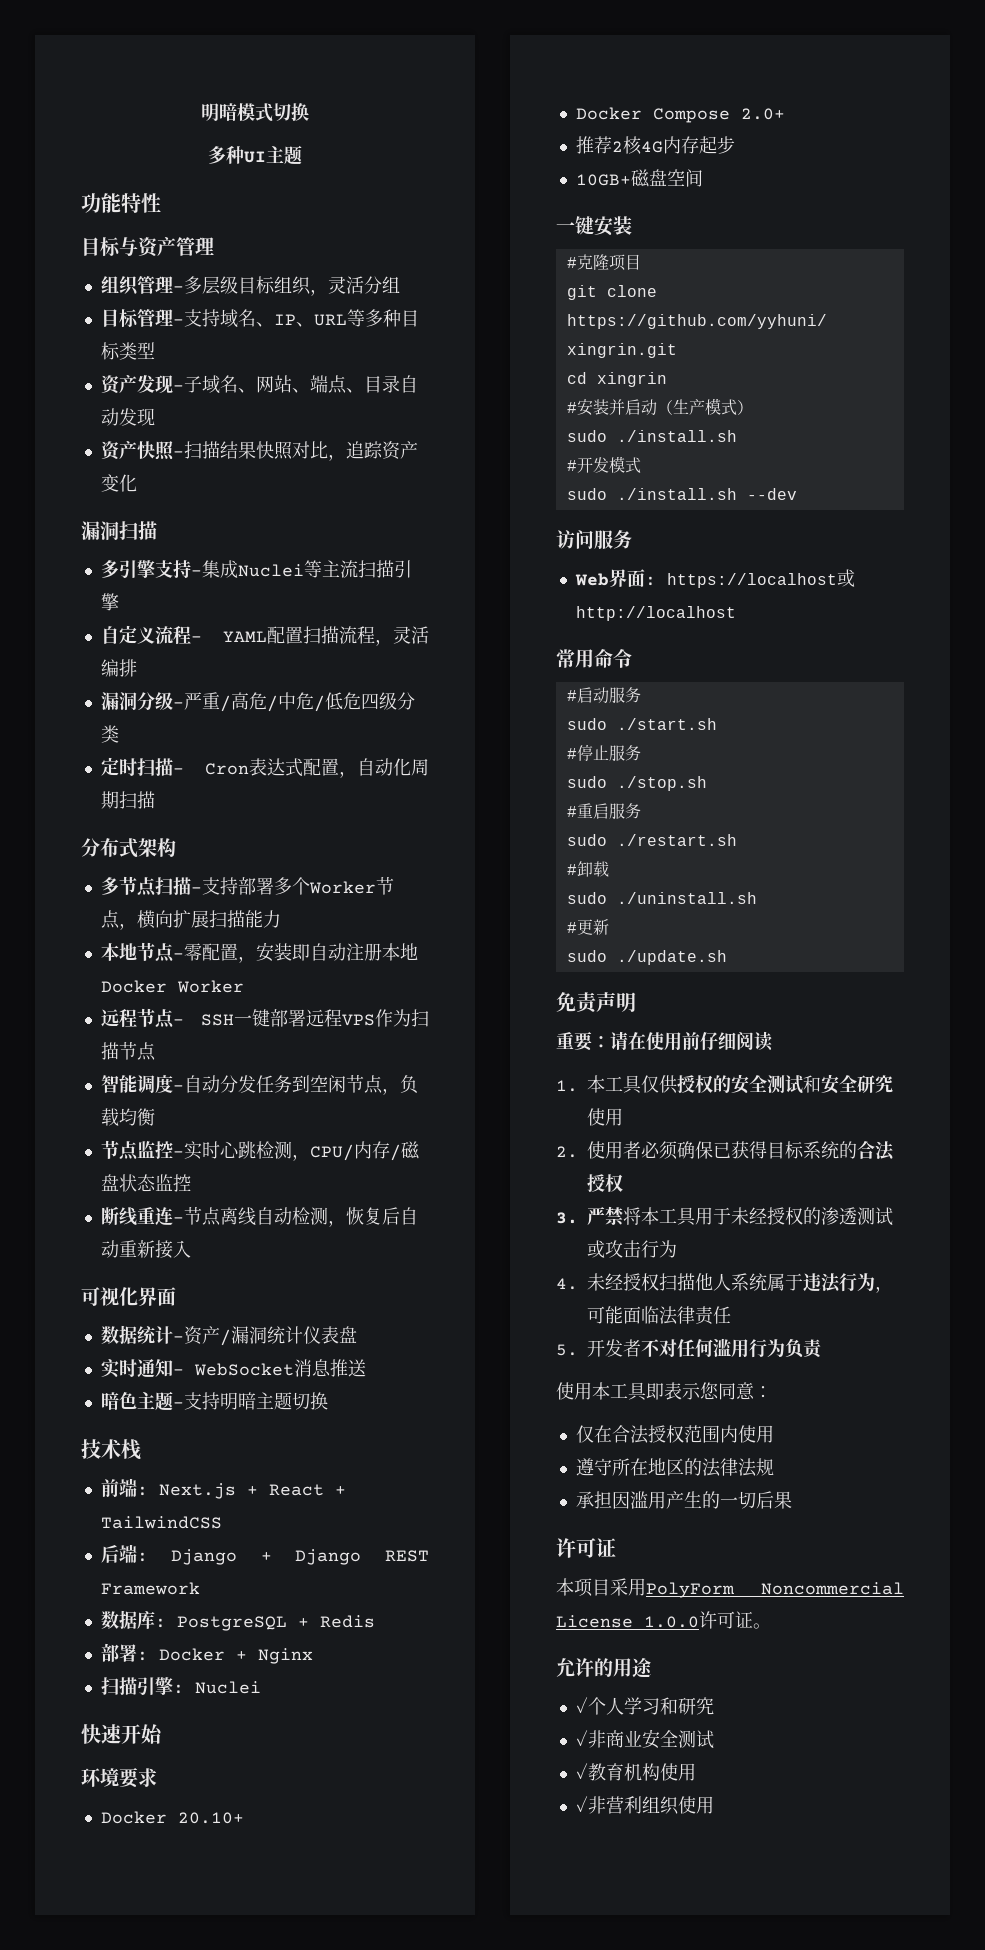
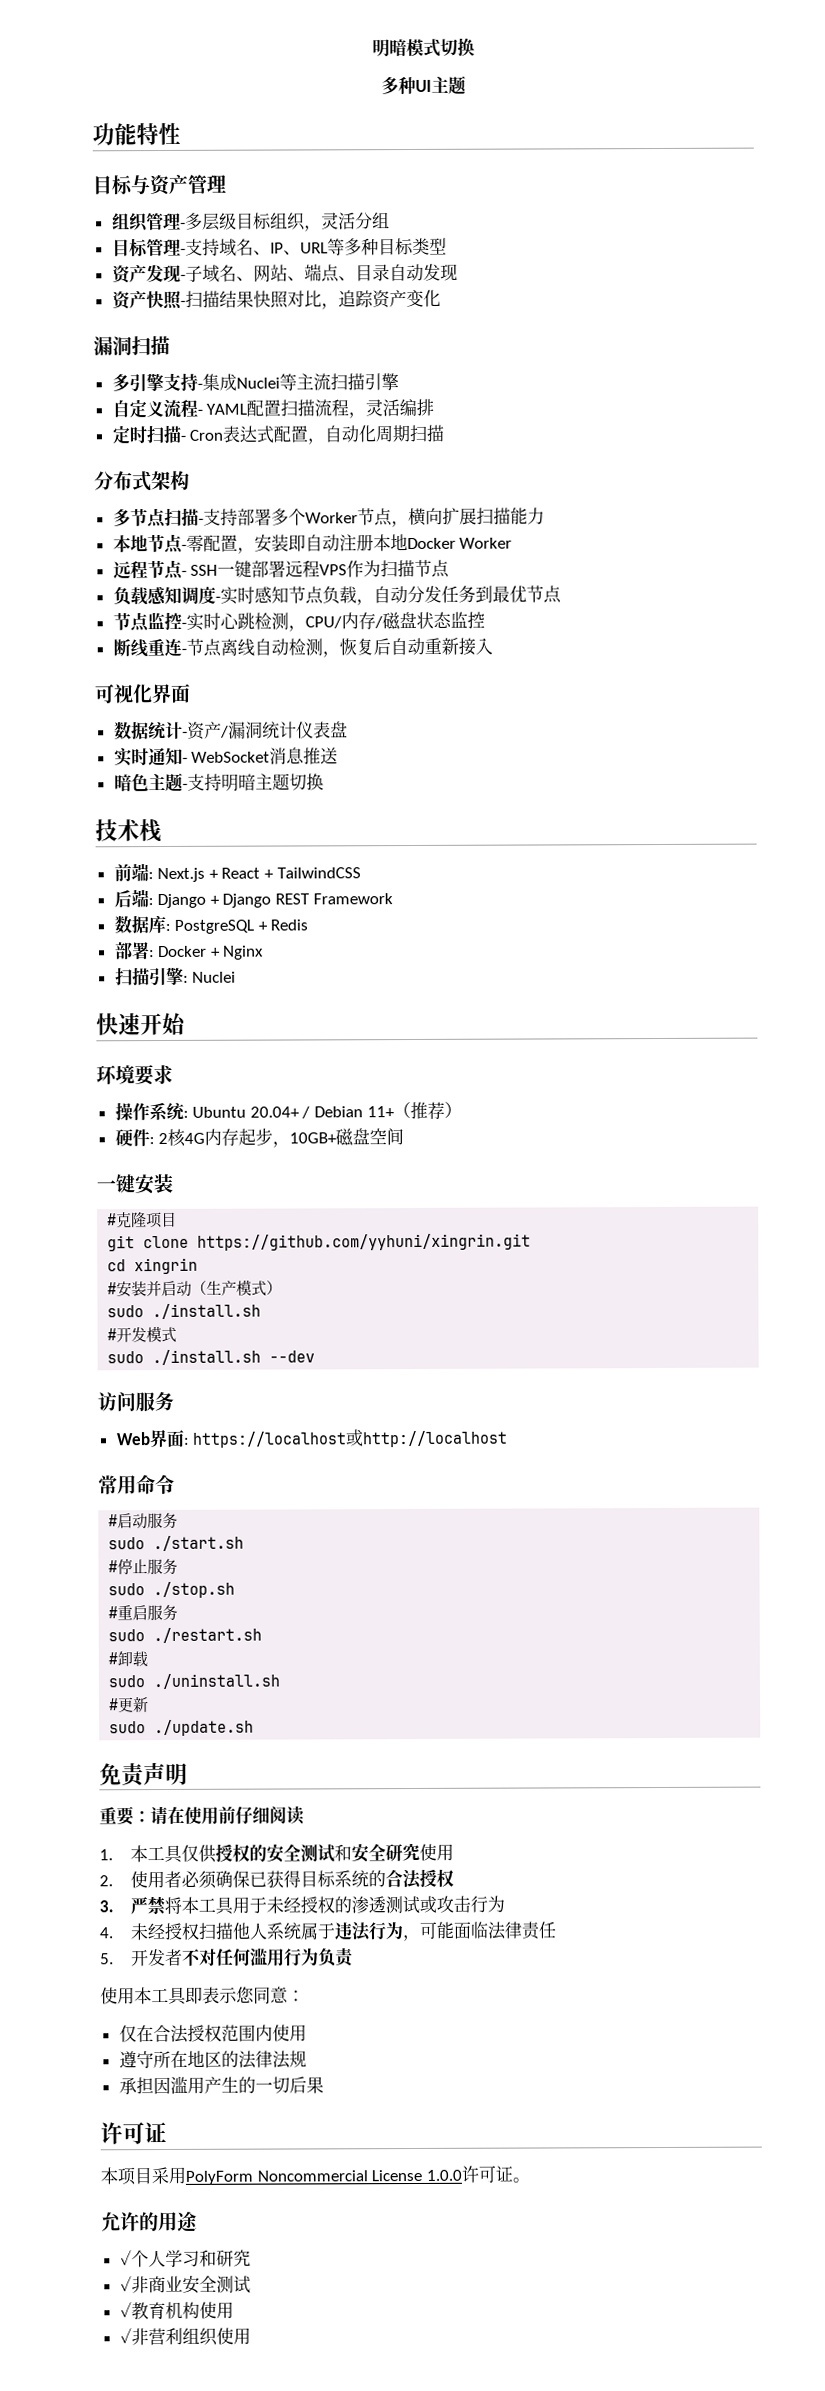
- 漏洞分级-严重/高危/中危/低危四级分类
- 智能调度-自动分发任务到空闲节点，负载均衡
+ 负载感知调度-实时感知节点负载，自动分发任务到最优节点
- Docker 20.10+
- Docker Compose 2.0+
- 推荐2核4G内存起步
- 10GB+磁盘空间
+ 操作系统: Ubuntu 20.04+ / Debian 11+（推荐）
+ 硬件: 2核4G内存起步，10GB+磁盘空间

